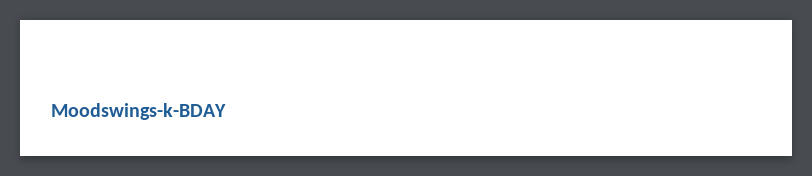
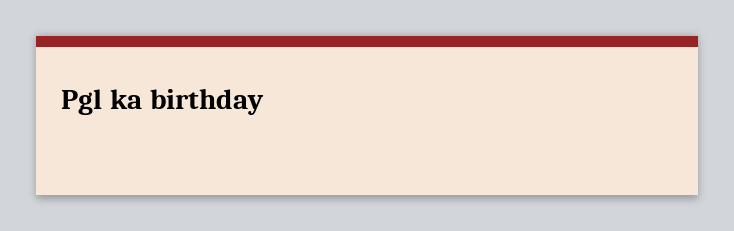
- Moodswings-k-BDAY
+ Pgl ka birthday

